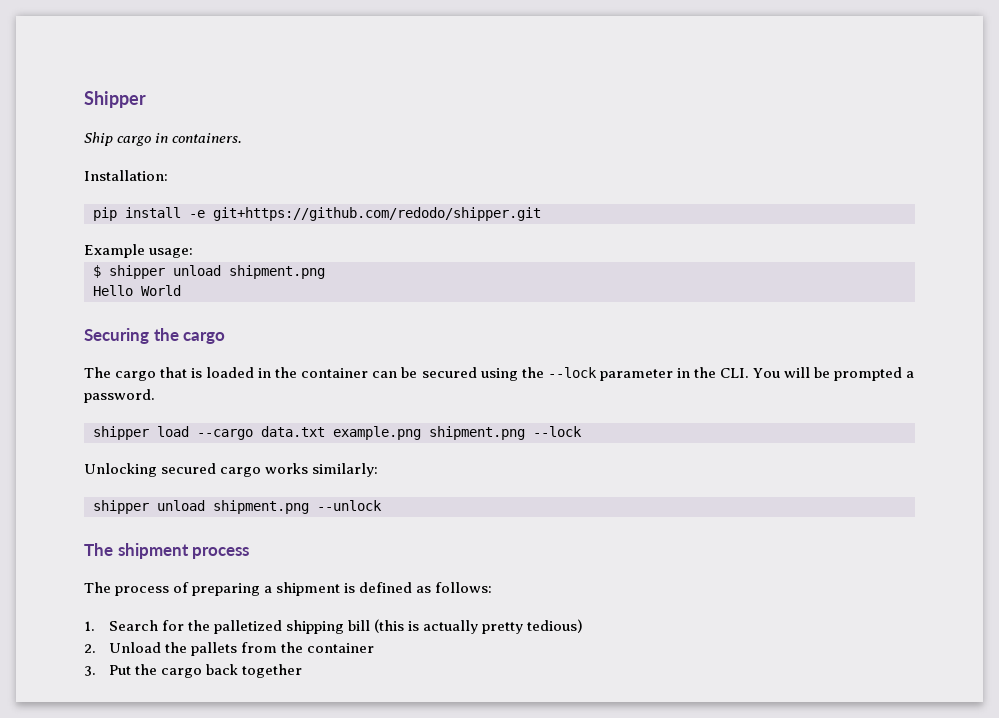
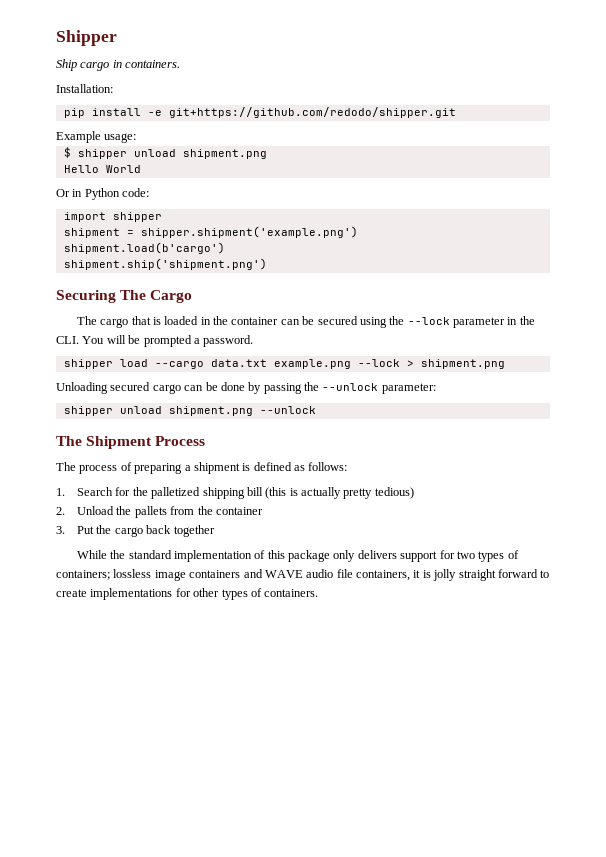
+ Or in Python code:
+ import shipper
+ shipment = shipper.shipment('example.png')
+ shipment.load(b'cargo')
+ shipment.ship('shipment.png')
- Securing the cargo
+ Securing The Cargo
- shipper load --cargo data.txt example.png shipment.png --lock
- Unlocking secured cargo works similarly:
+ shipper load --cargo data.txt example.png --lock > shipment.png
+ Unloading secured cargo can be done by passing the --unlock parameter:
- The shipment process
+ The Shipment Process
+ While the standard implementation of this package only delivers support for two types of containers; lossless image containers and WAVE audio file containers, it is jolly straight forward to create implementations for other types of containers.

